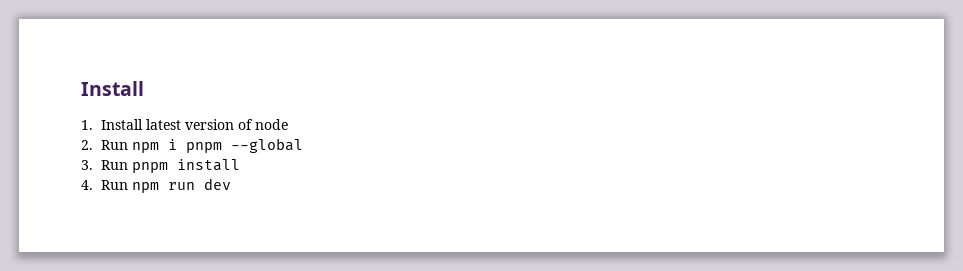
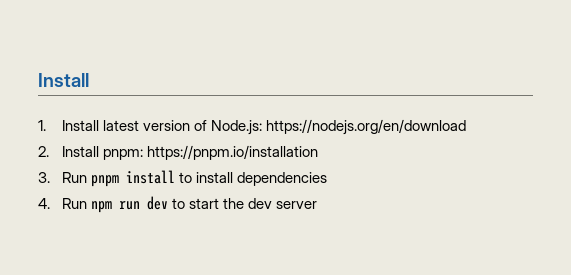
- 1. Install latest version of node
+ 1. Install latest version of Node.js: https://nodejs.org/en/download
- 2. Run npm i pnpm --global
+ 2. Install pnpm: https://pnpm.io/installation
- 3. Run pnpm install
+ 3. Run pnpm install to install dependencies
- 4. Run npm run dev
+ 4. Run npm run dev to start the dev server

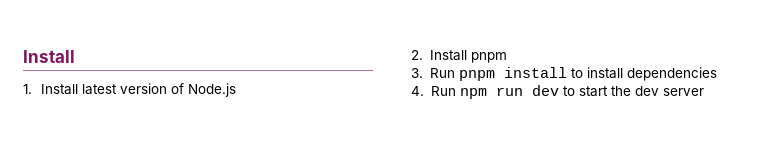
- 1. Install latest version of Node.js: https://nodejs.org/en/download
+ 1. Install latest version of Node.js
- 2. Install pnpm: https://pnpm.io/installation
+ 2. Install pnpm

